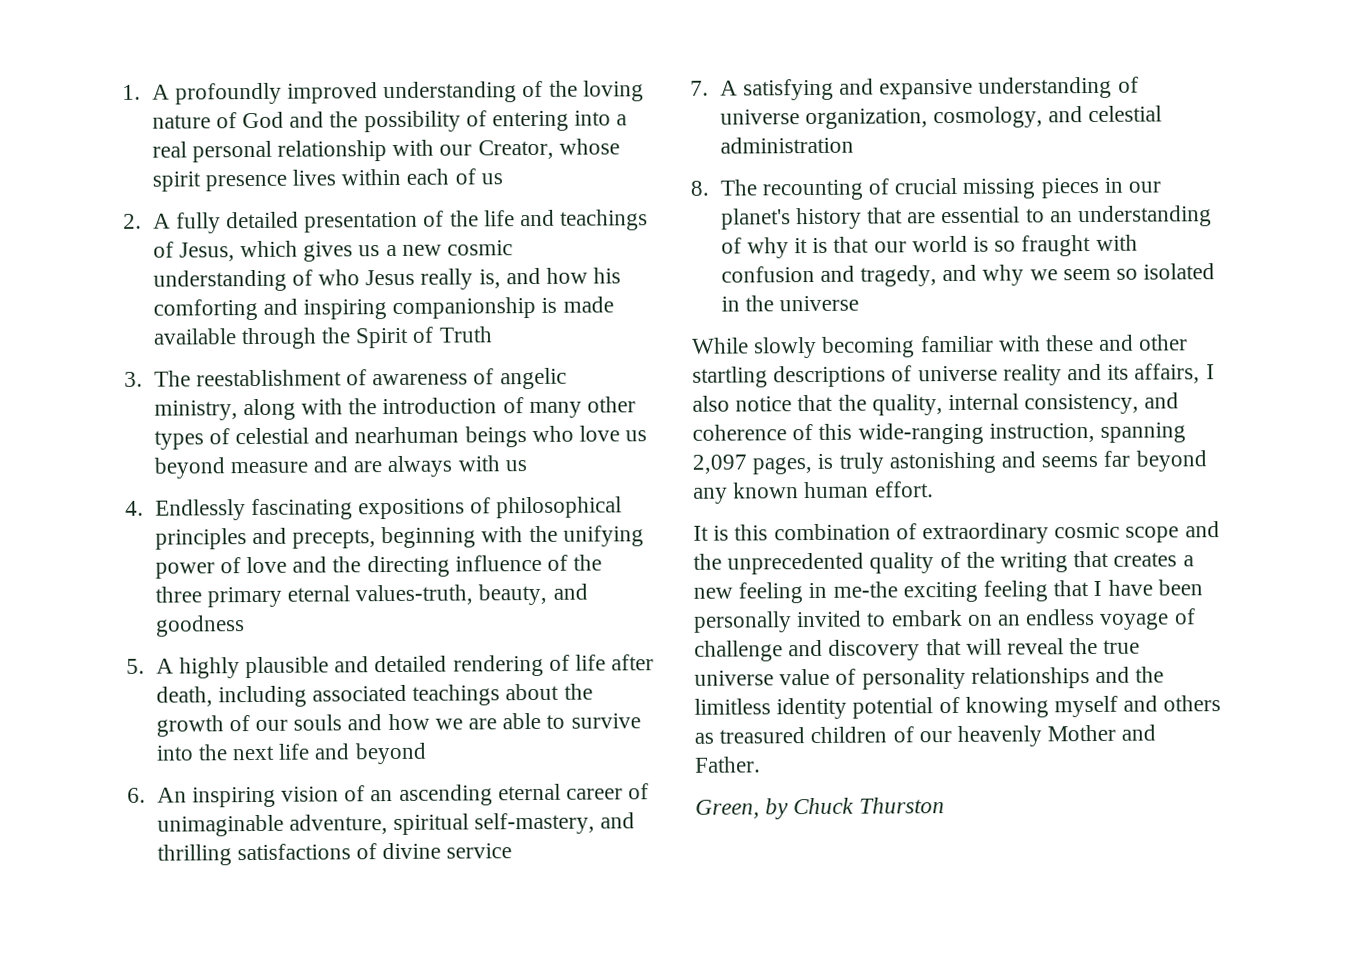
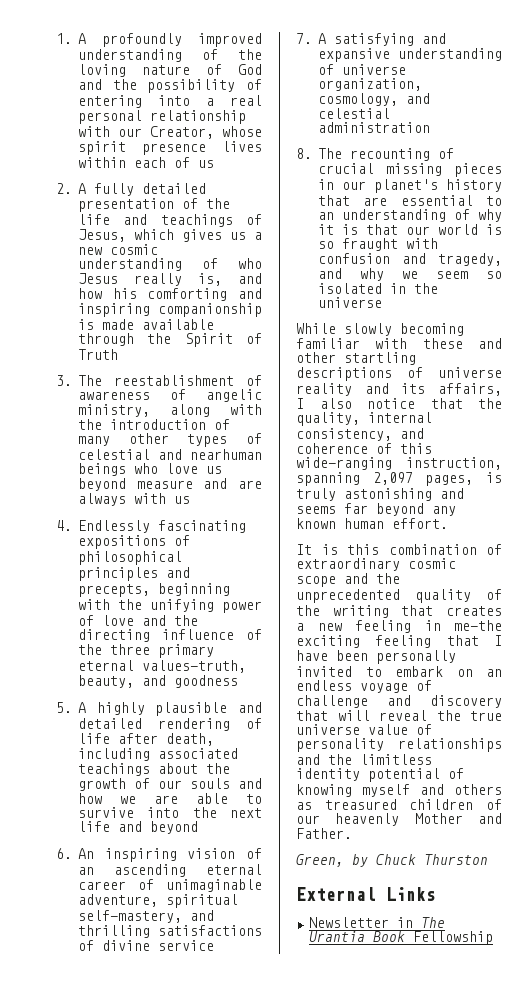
+ External Links
+ Newsletter in The Urantia Book Fellowship

